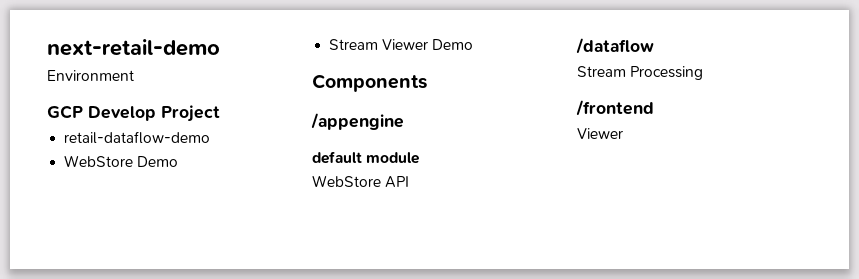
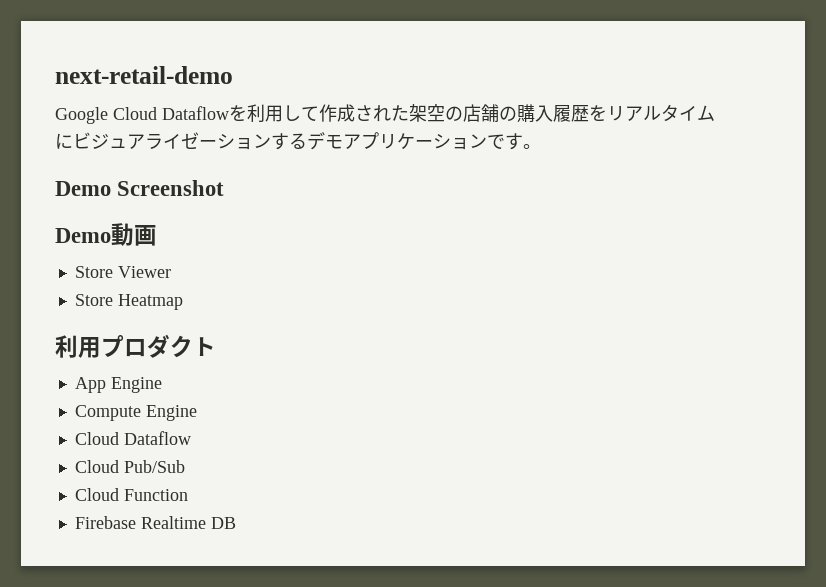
- Environment
- GCP Develop Project
- retail-dataflow-demo
- WebStore Demo
- Stream Viewer Demo
- Components
- /appengine
- default module
- WebStore API
- /dataflow
- Stream Processing
- /frontend
- Viewer
+ Google Cloud Dataflowを利用して作成された架空の店舗の購入履歴をリアルタイムにビジュアライゼーションするデモアプリケーションです。
+ Demo Screenshot
+ Demo動画
+ Store Viewer
+ Store Heatmap
+ 利用プロダクト
+ App Engine
+ Compute Engine
+ Cloud Dataflow
+ Cloud Pub/Sub
+ Cloud Function
+ Firebase Realtime DB

